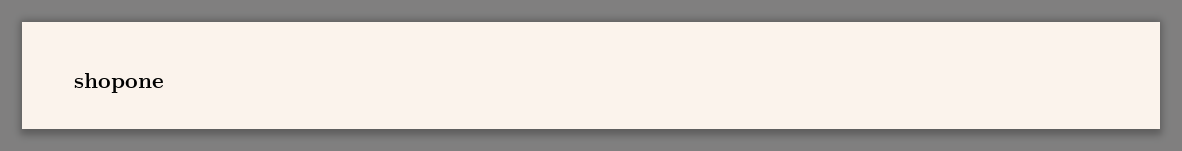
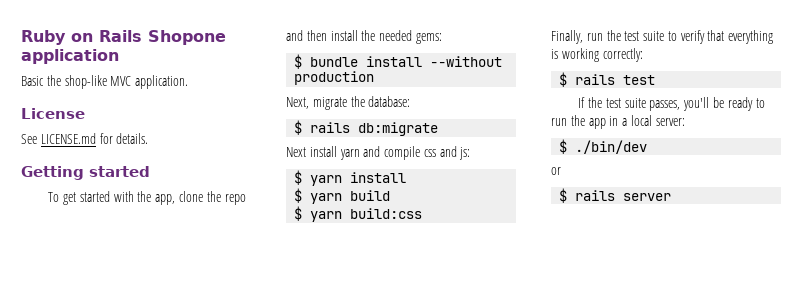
- shopone
+ Ruby on Rails Shopone application
+ Basic the shop-like MVC application.
+ License
+ See LICENSE.md for details.
+ Getting started
+ To get started with the app, clone the repo and then install the needed gems:
+ $ bundle install --without production
+ Next, migrate the database:
+ $ rails db:migrate
+ Next install yarn and compile css and js:
+ $ yarn install
+ $ yarn build
+ $ yarn build:css
+ Finally, run the test suite to verify that everything is working correctly:
+ $ rails test
+ If the test suite passes, you'll be ready to run the app in a local server:
+ $ ./bin/dev
+ or
+ $ rails server

